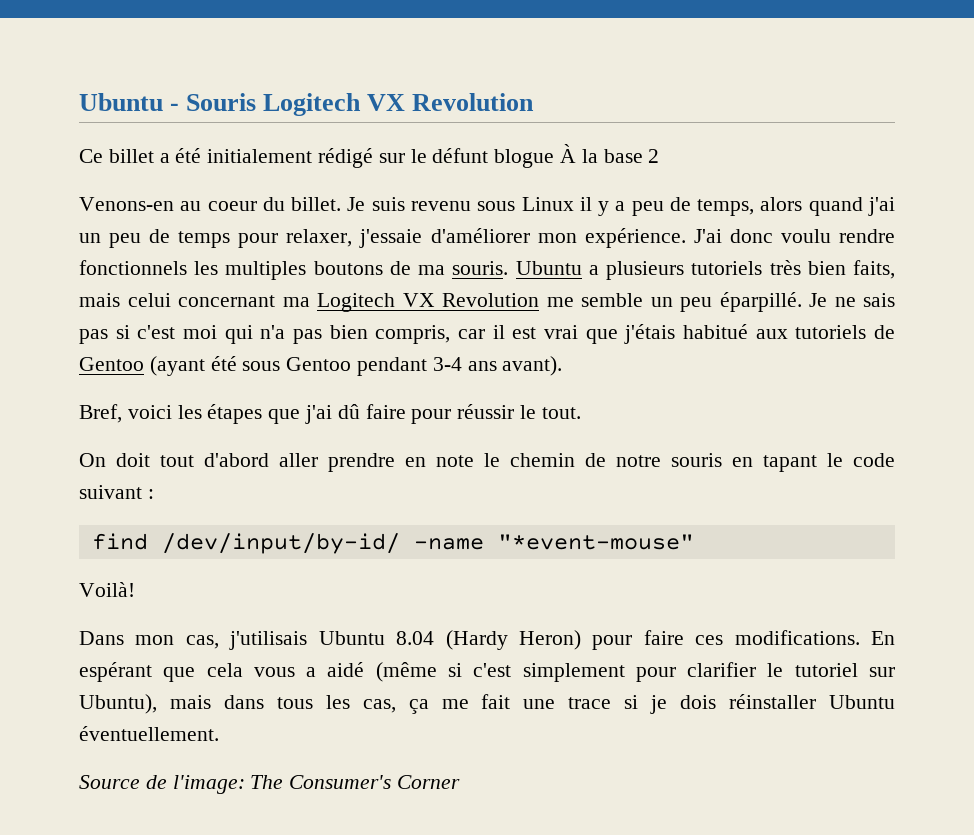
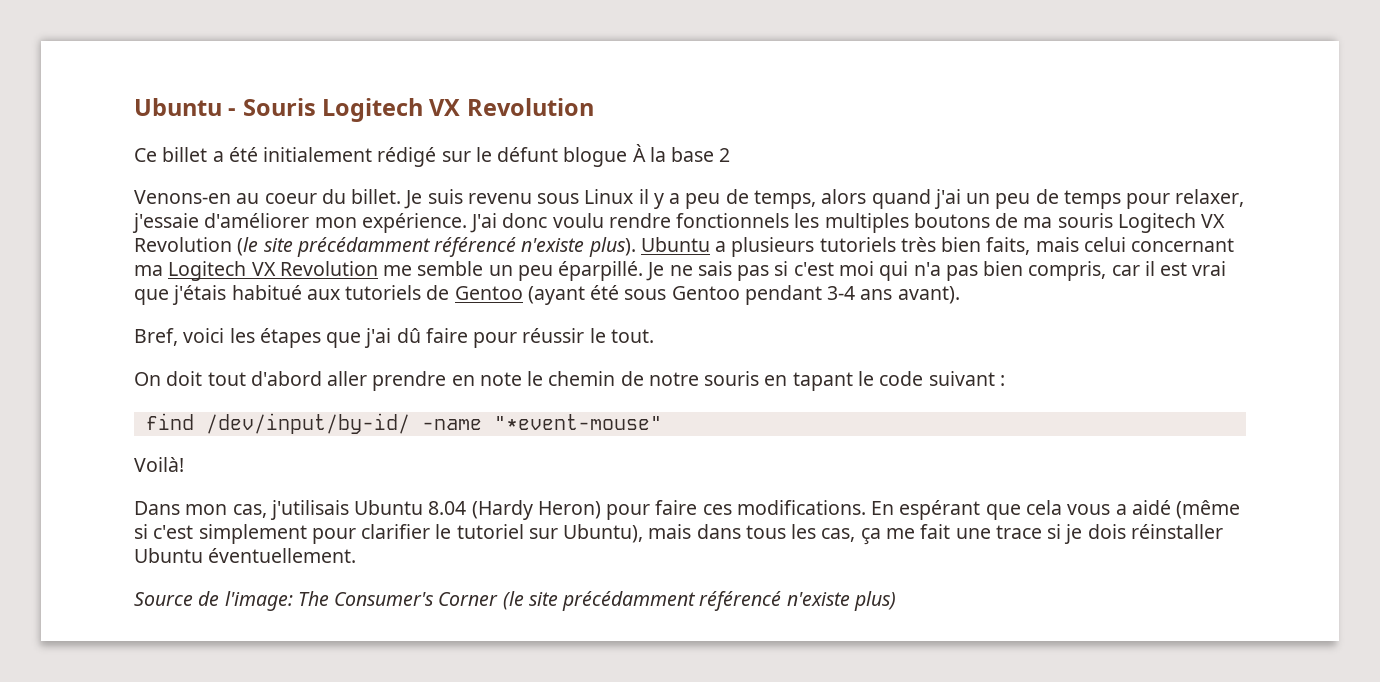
- J'ai donc voulu rendre fonctionnels les multiples boutons de ma souris.
+ J'ai donc voulu rendre fonctionnels les multiples boutons de ma souris Logitech VX Revolution (le site précédamment référencé n'existe plus).
- Source de l'image: The Consumer's Corner
+ Source de l'image: The Consumer's Corner (le site précédamment référencé n'existe plus)

